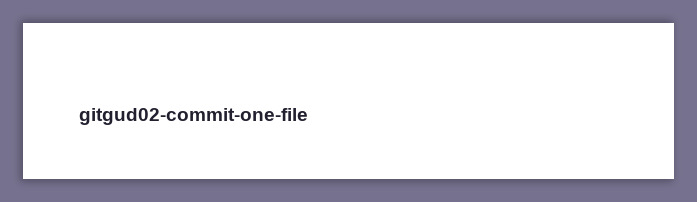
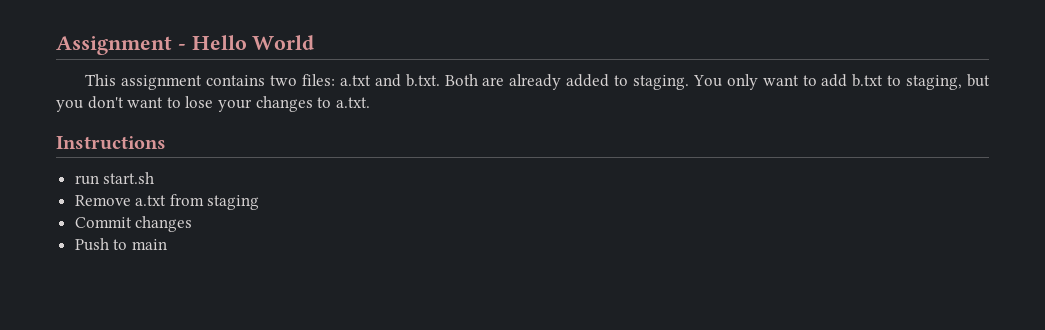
- gitgud02-commit-one-file
+ Assignment - Hello World
+ This assignment contains two files: a.txt and b.txt. Both are already added to staging. You only want to add b.txt to staging, but you don't want to lose your changes to a.txt.
+ Instructions
+ run start.sh
+ Remove a.txt from staging
+ Commit changes
+ Push to main

